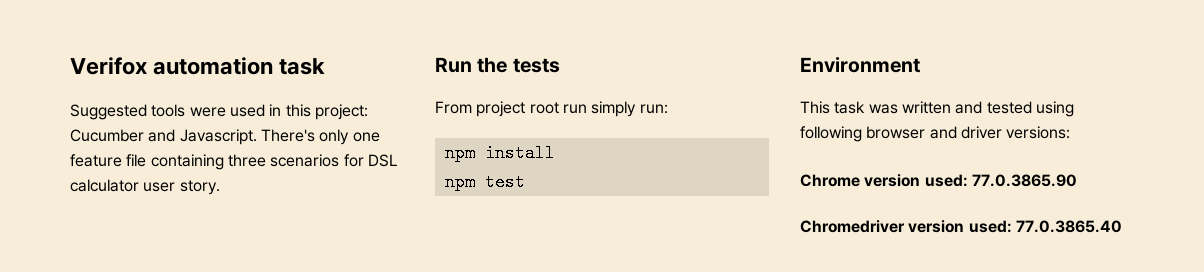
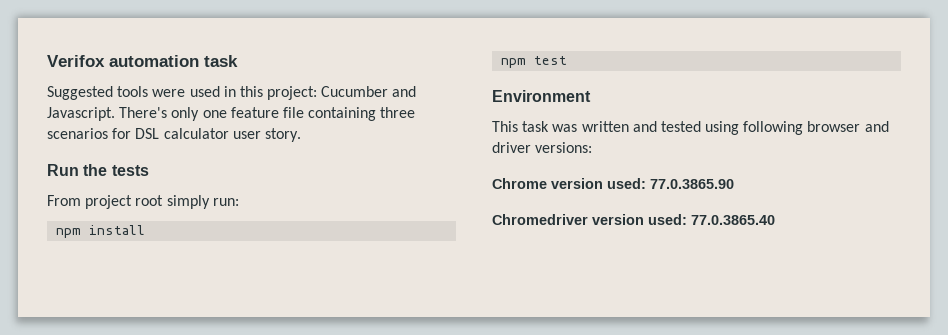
- From project root run simply run:
+ From project root simply run:

